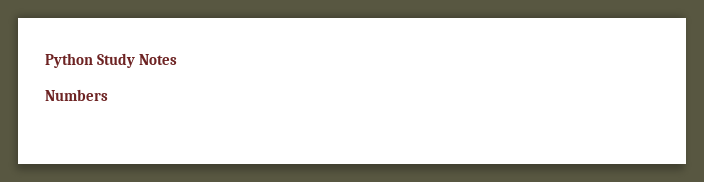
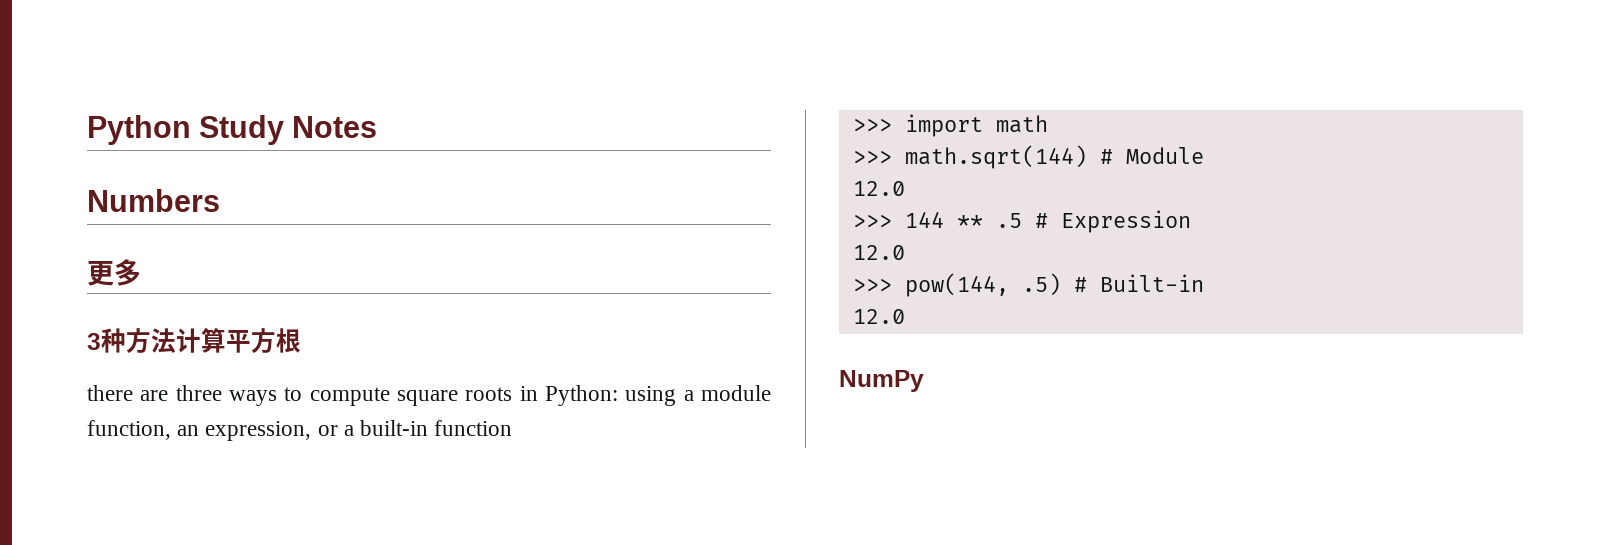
+ 更多
+ 3种方法计算平方根
+ there are three ways to compute square roots in Python: using a module function, an expression, or a built-in function
+ >>> import math
+ >>> math.sqrt(144) # Module
+ 12.0
+ >>> 144 ** .5 # Expression
+ 12.0
+ >>> pow(144, .5) # Built-in
+ 12.0
+ NumPy

